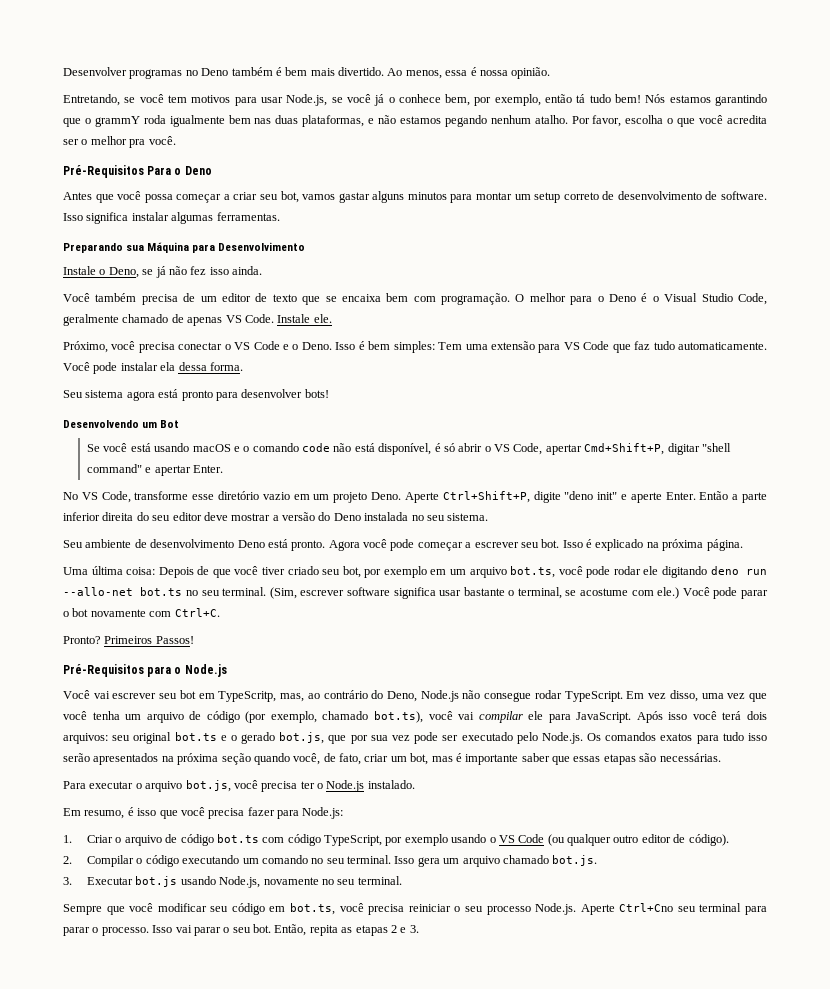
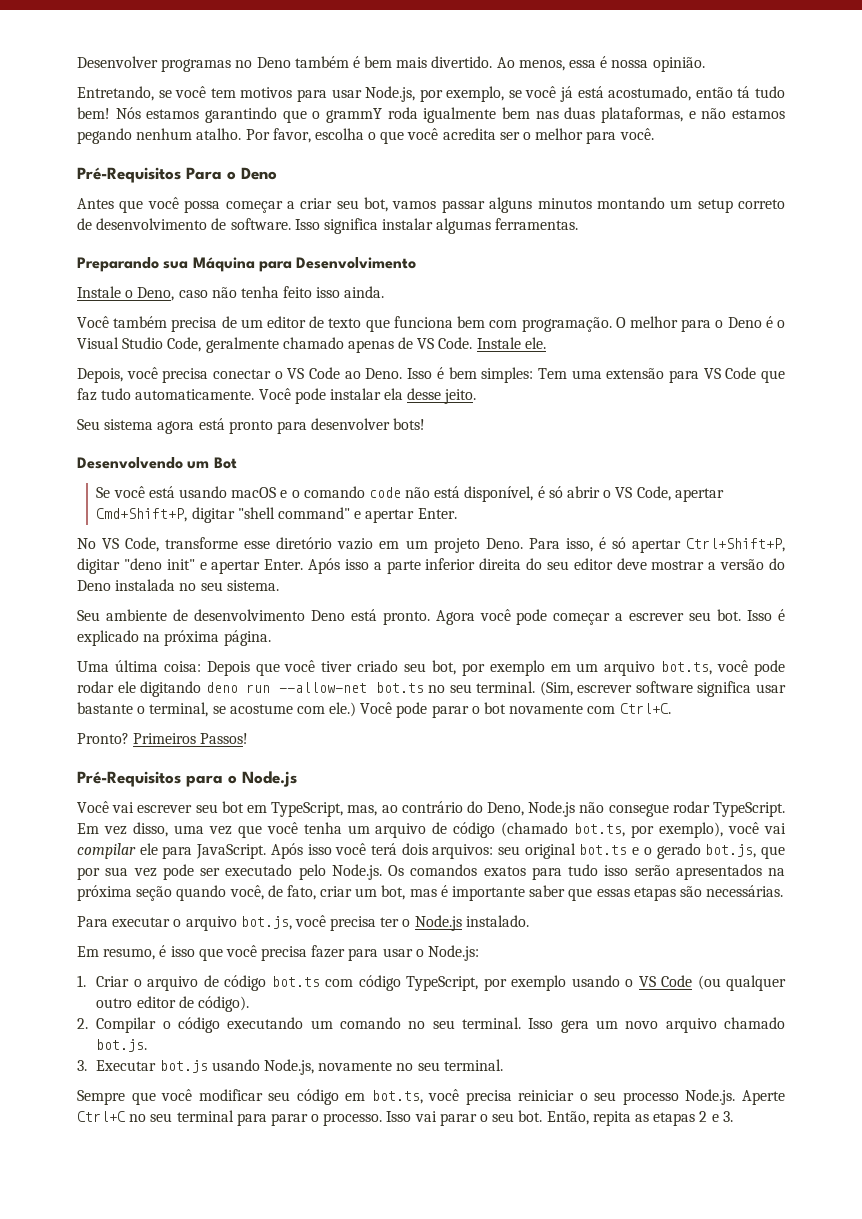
- Entretando, se você tem motivos para usar Node.js, se você já o conhece bem, por exemplo, então tá tudo bem!
+ Entretando, se você tem motivos para usar Node.js, por exemplo, se você já está acostumado, então tá tudo bem!
- Por favor, escolha o que você acredita ser o melhor pra você.
+ Por favor, escolha o que você acredita ser o melhor para você.
- Antes que você possa começar a criar seu bot, vamos gastar alguns minutos para montar um setup correto de desenvolvimento de software.
+ Antes que você possa começar a criar seu bot, vamos passar alguns minutos montando um setup correto de desenvolvimento de software.
- Instale o Deno, se já não fez isso ainda.
+ Instale o Deno, caso não tenha feito isso ainda.
- Você também precisa de um editor de texto que se encaixa bem com programação.
+ Você também precisa de um editor de texto que funciona bem com programação.
- O melhor para o Deno é o Visual Studio Code, geralmente chamado de apenas VS Code.
+ O melhor para o Deno é o Visual Studio Code, geralmente chamado apenas de VS Code.
- Próximo, você precisa conectar o VS Code e o Deno.
+ Depois, você precisa conectar o VS Code ao Deno.
- Você pode instalar ela dessa forma.
+ Você pode instalar ela desse jeito.
- Aperte Ctrl+Shift+P, digite "deno init" e aperte Enter. Então a parte inferior direita do seu editor deve mostrar a versão do Deno instalada no seu sistema.
+ Para isso, é só apertar Ctrl+Shift+P, digitar "deno init" e apertar Enter. Após isso a parte inferior direita do seu editor deve mostrar a versão do Deno instalada no seu sistema.
- Uma última coisa: Depois de que você tiver criado seu bot, por exemplo em um arquivo bot.ts, você pode rodar ele digitando deno run --allo-net bot.ts no seu terminal.
+ Uma última coisa: Depois que você tiver criado seu bot, por exemplo em um arquivo bot.ts, você pode rodar ele digitando deno run --allow-net bot.ts no seu terminal.
- Você vai escrever seu bot em TypeScritp, mas, ao contrário do Deno, Node.js não consegue rodar TypeScript.
+ Você vai escrever seu bot em TypeScript, mas, ao contrário do Deno, Node.js não consegue rodar TypeScript.
- Em vez disso, uma vez que você tenha um arquivo de código (por exemplo, chamado bot.ts), você vai compilar ele para JavaScript.
+ Em vez disso, uma vez que você tenha um arquivo de código (chamado bot.ts, por exemplo), você vai compilar ele para JavaScript.
- Em resumo, é isso que você precisa fazer para Node.js:
+ Em resumo, é isso que você precisa fazer para usar o Node.js:
- Isso gera um arquivo chamado bot.js.
+ Isso gera um novo arquivo chamado bot.js.
- Sempre que você modificar seu código em bot.ts, você precisa reiniciar o seu processo Node.js. Aperte Ctrl+Cno seu terminal para parar o processo.
+ Sempre que você modificar seu código em bot.ts, você precisa reiniciar o seu processo Node.js. Aperte Ctrl+C no seu terminal para parar o processo.

